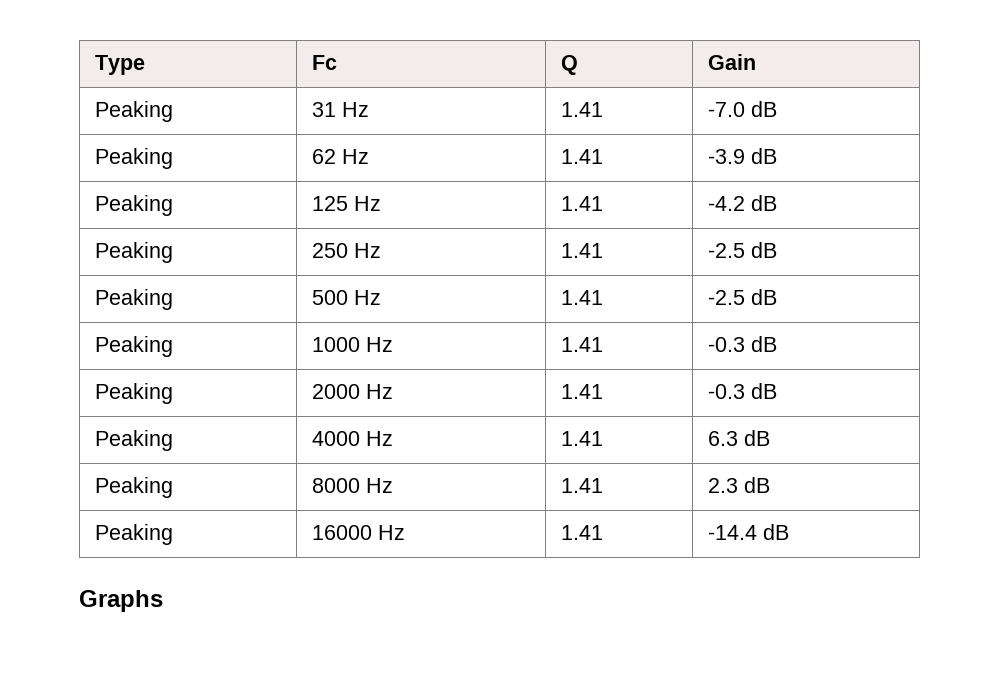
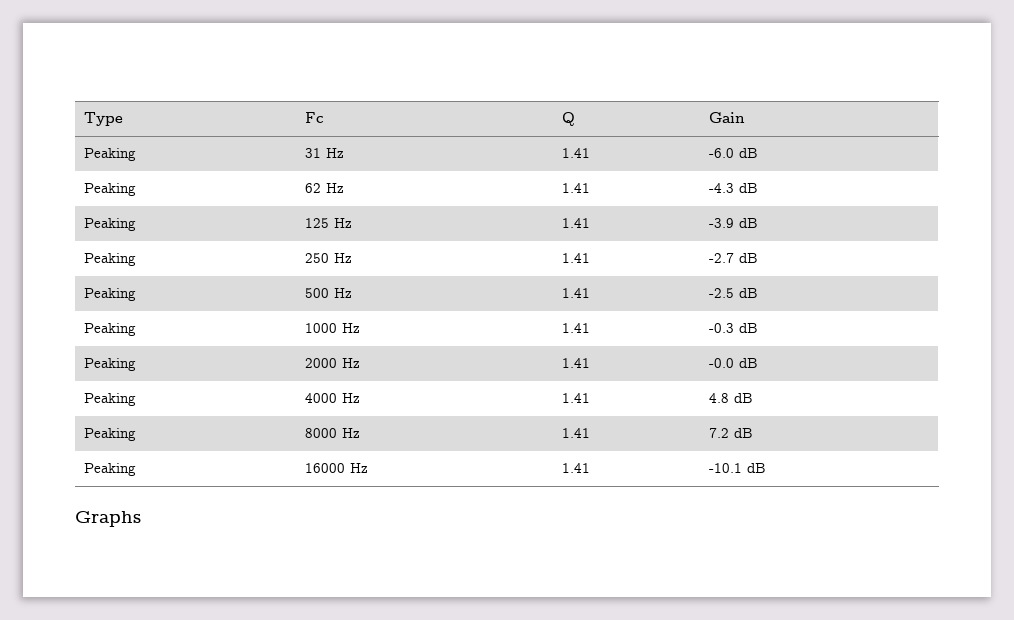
- Peaking | 31 Hz | 1.41 | -7.0 dB
+ Peaking | 31 Hz | 1.41 | -6.0 dB
- Peaking | 62 Hz | 1.41 | -3.9 dB
+ Peaking | 62 Hz | 1.41 | -4.3 dB
- Peaking | 125 Hz | 1.41 | -4.2 dB
+ Peaking | 125 Hz | 1.41 | -3.9 dB
- Peaking | 250 Hz | 1.41 | -2.5 dB
+ Peaking | 250 Hz | 1.41 | -2.7 dB
- Peaking | 2000 Hz | 1.41 | -0.3 dB
+ Peaking | 2000 Hz | 1.41 | -0.0 dB
- Peaking | 4000 Hz | 1.41 | 6.3 dB
+ Peaking | 4000 Hz | 1.41 | 4.8 dB
- Peaking | 8000 Hz | 1.41 | 2.3 dB
+ Peaking | 8000 Hz | 1.41 | 7.2 dB
- Peaking | 16000 Hz | 1.41 | -14.4 dB
+ Peaking | 16000 Hz | 1.41 | -10.1 dB

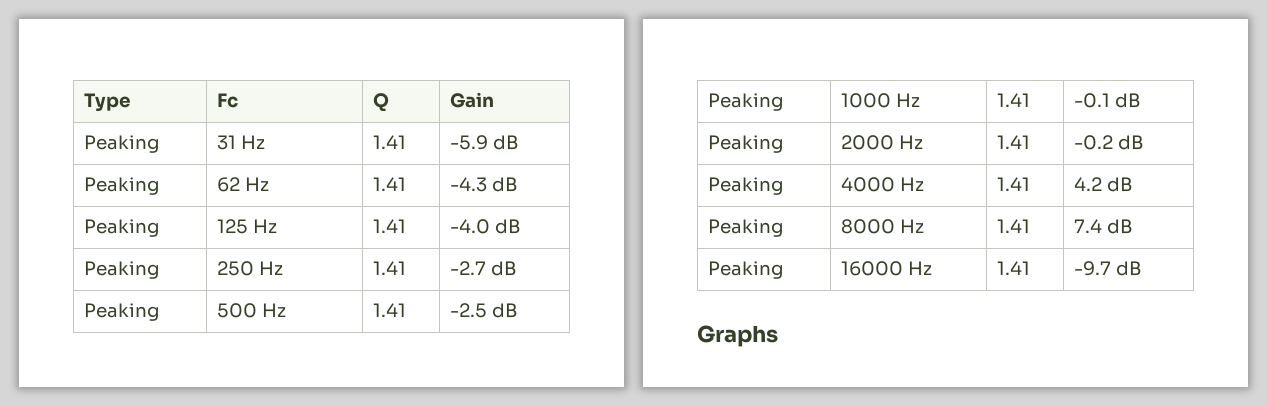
- Peaking | 31 Hz | 1.41 | -6.0 dB
+ Peaking | 31 Hz | 1.41 | -5.9 dB
- Peaking | 125 Hz | 1.41 | -3.9 dB
+ Peaking | 125 Hz | 1.41 | -4.0 dB
- Peaking | 1000 Hz | 1.41 | -0.3 dB
+ Peaking | 1000 Hz | 1.41 | -0.1 dB
- Peaking | 2000 Hz | 1.41 | -0.0 dB
+ Peaking | 2000 Hz | 1.41 | -0.2 dB
- Peaking | 4000 Hz | 1.41 | 4.8 dB
+ Peaking | 4000 Hz | 1.41 | 4.2 dB
- Peaking | 8000 Hz | 1.41 | 7.2 dB
+ Peaking | 8000 Hz | 1.41 | 7.4 dB
- Peaking | 16000 Hz | 1.41 | -10.1 dB
+ Peaking | 16000 Hz | 1.41 | -9.7 dB

